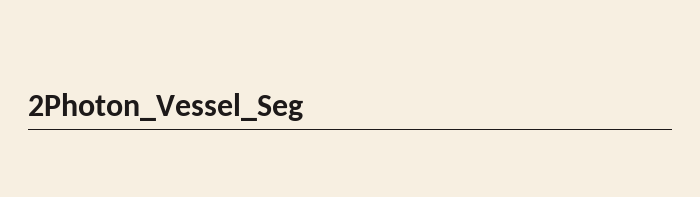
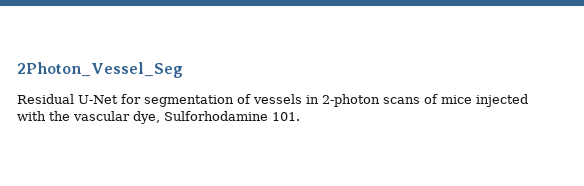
+ Residual U-Net for segmentation of vessels in 2-photon scans of mice injected with the vascular dye, Sulforhodamine 101.

